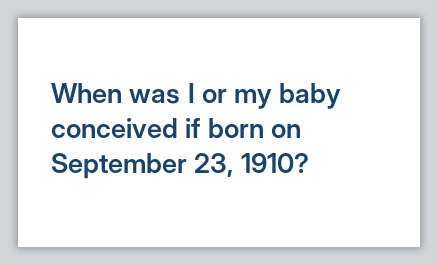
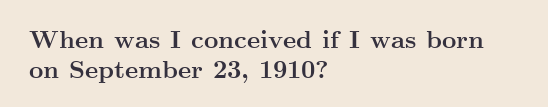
- When was I or my baby conceived if born on September 23, 1910?
+ When was I conceived if I was born on September 23, 1910?

